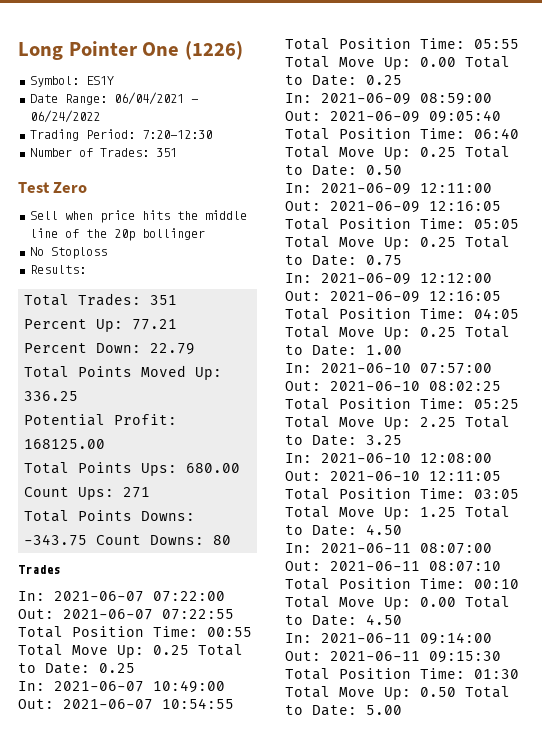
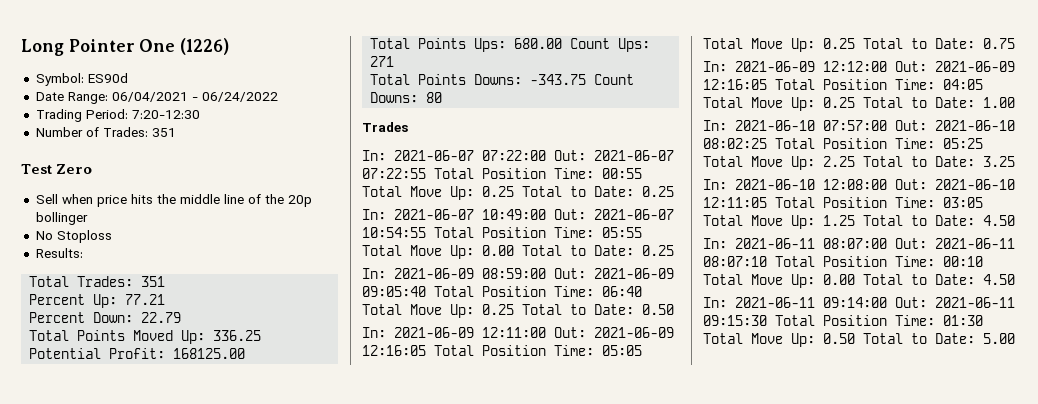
- Symbol: ES1Y
+ Symbol: ES90d

